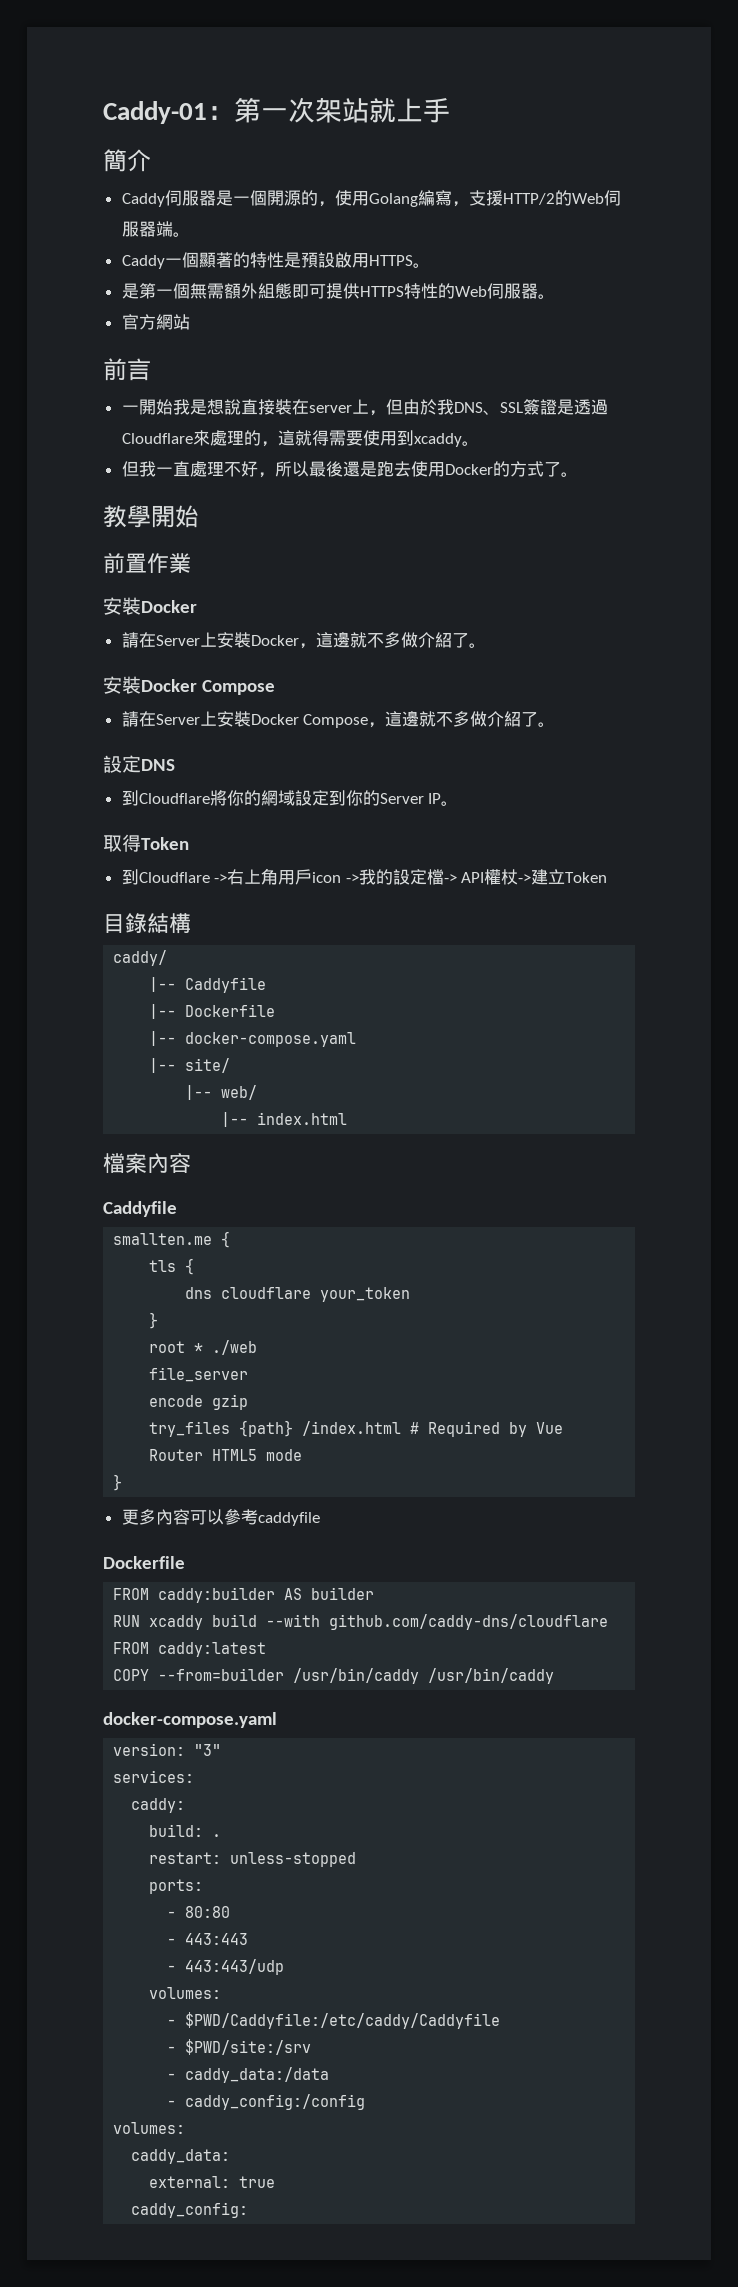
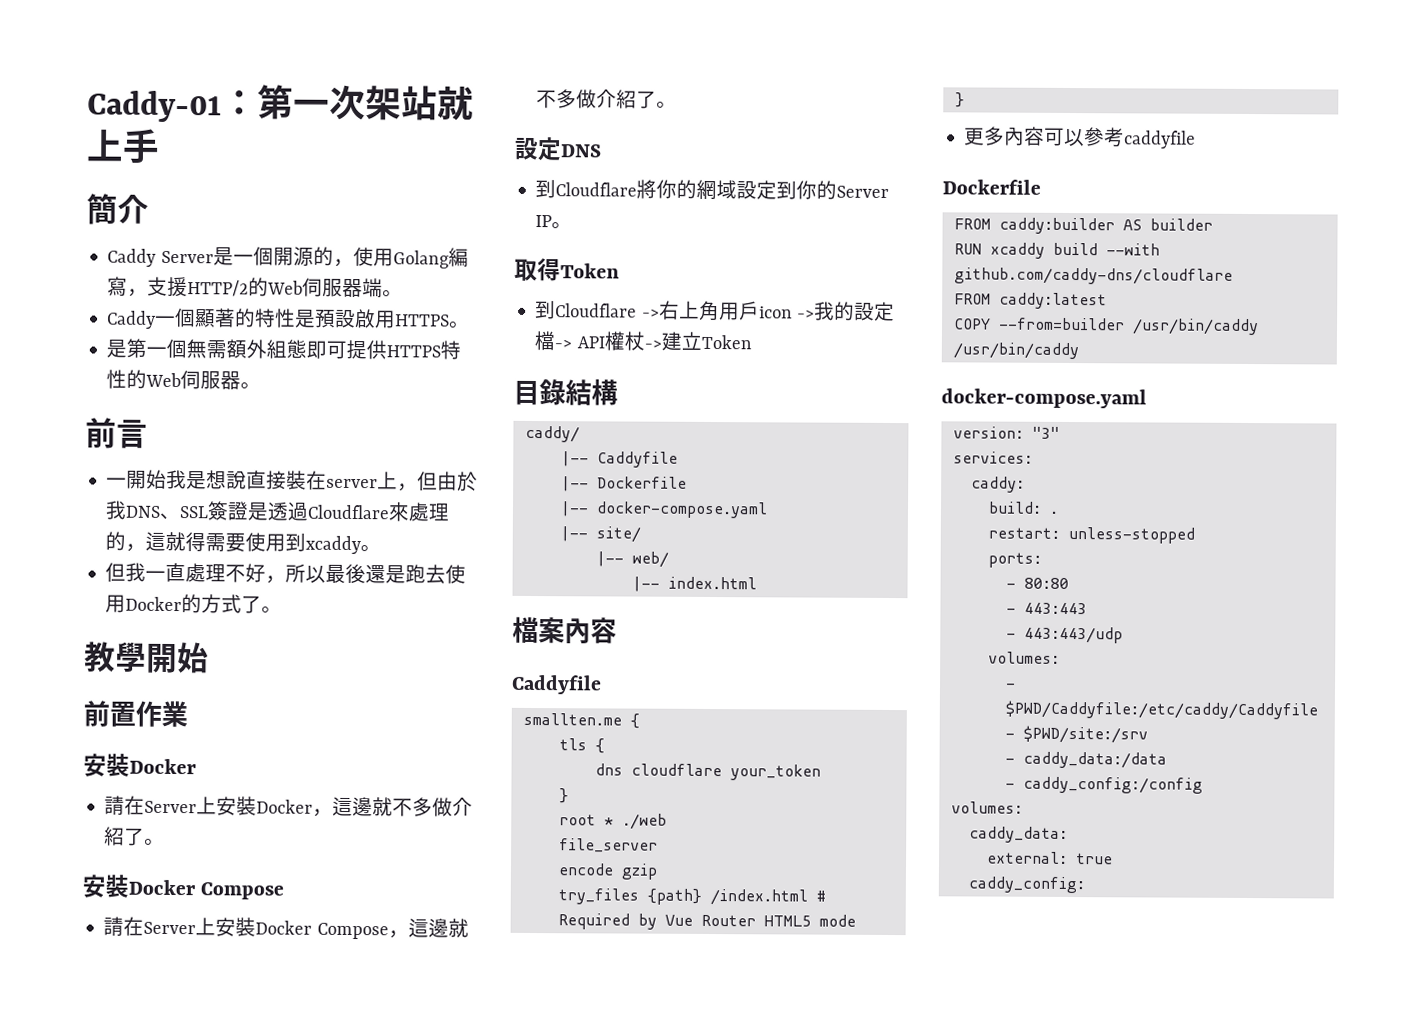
- Caddy伺服器是一個開源的，使用Golang編寫，支援HTTP/2的Web伺服器端。
+ Caddy Server是一個開源的，使用Golang編寫，支援HTTP/2的Web伺服器端。
- 官方網站

